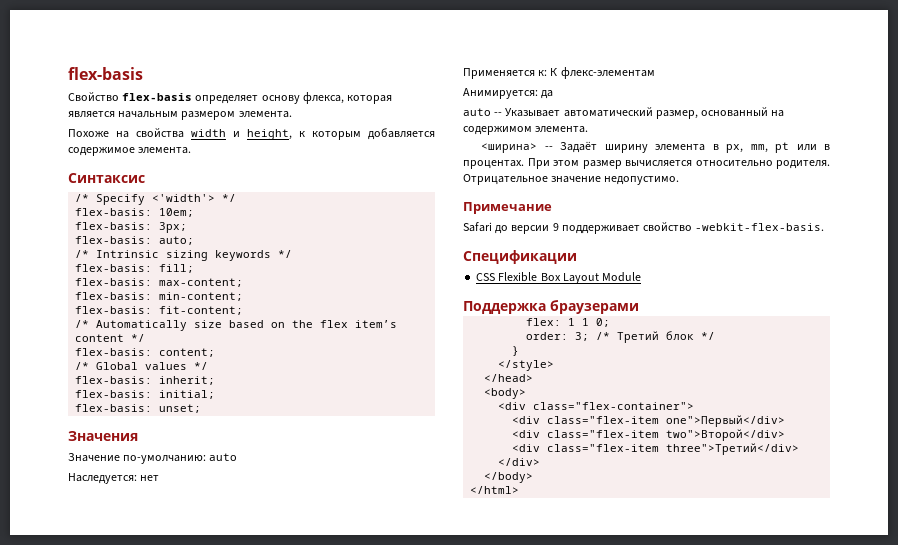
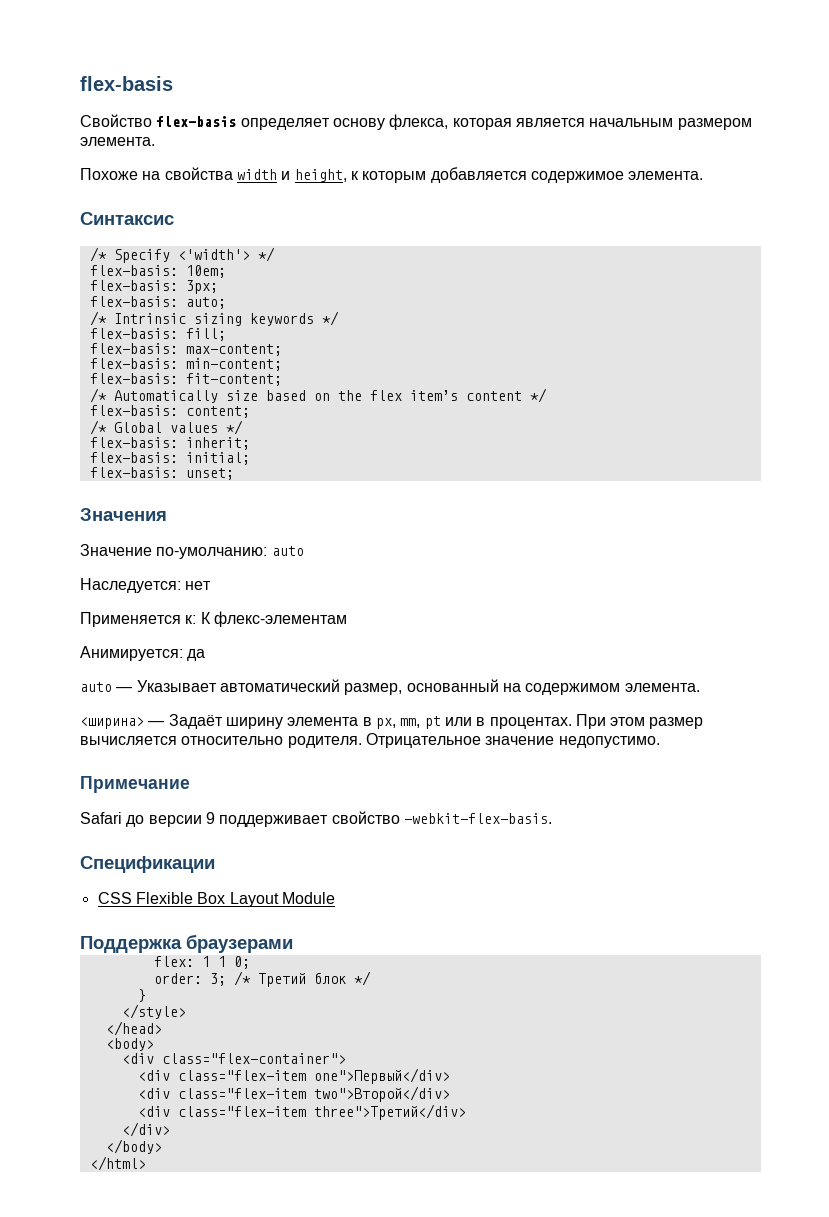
- auto -- Указывает автоматический размер, основанный на содержимом элемента.
+ auto — Указывает автоматический размер, основанный на содержимом элемента.
- <ширина> -- Задаёт ширину элемента в px, mm, pt или в процентах.
+ <ширина> — Задаёт ширину элемента в px, mm, pt или в процентах.

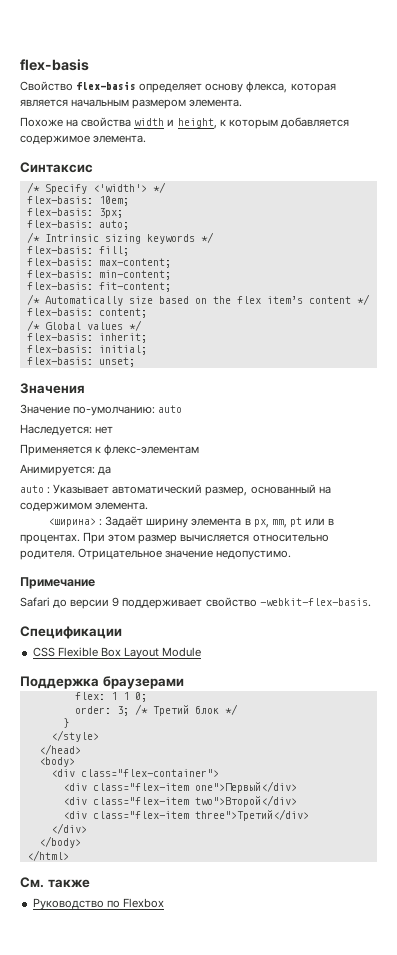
- Применяется к: К флекс-элементам
+ Применяется к флекс-элементам
- auto — Указывает автоматический размер, основанный на содержимом элемента.
+ auto : Указывает автоматический размер, основанный на содержимом элемента.
- <ширина> — Задаёт ширину элемента в px, mm, pt или в процентах.
+ <ширина> : Задаёт ширину элемента в px, mm, pt или в процентах.
+ См. также
+ Руководство по Flexbox

